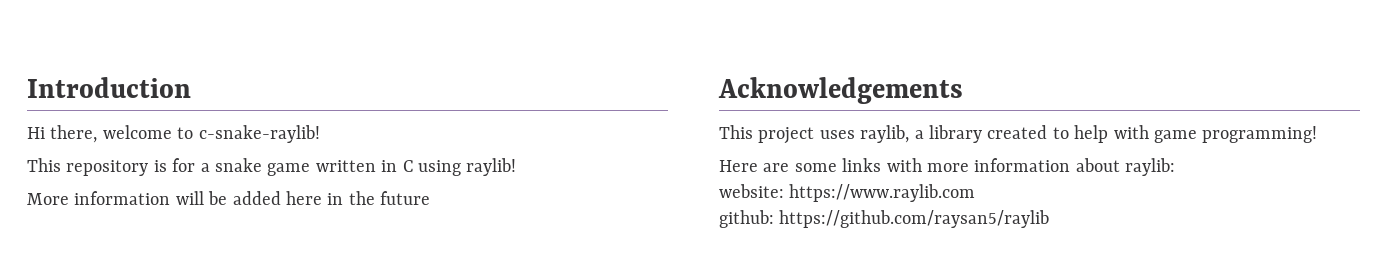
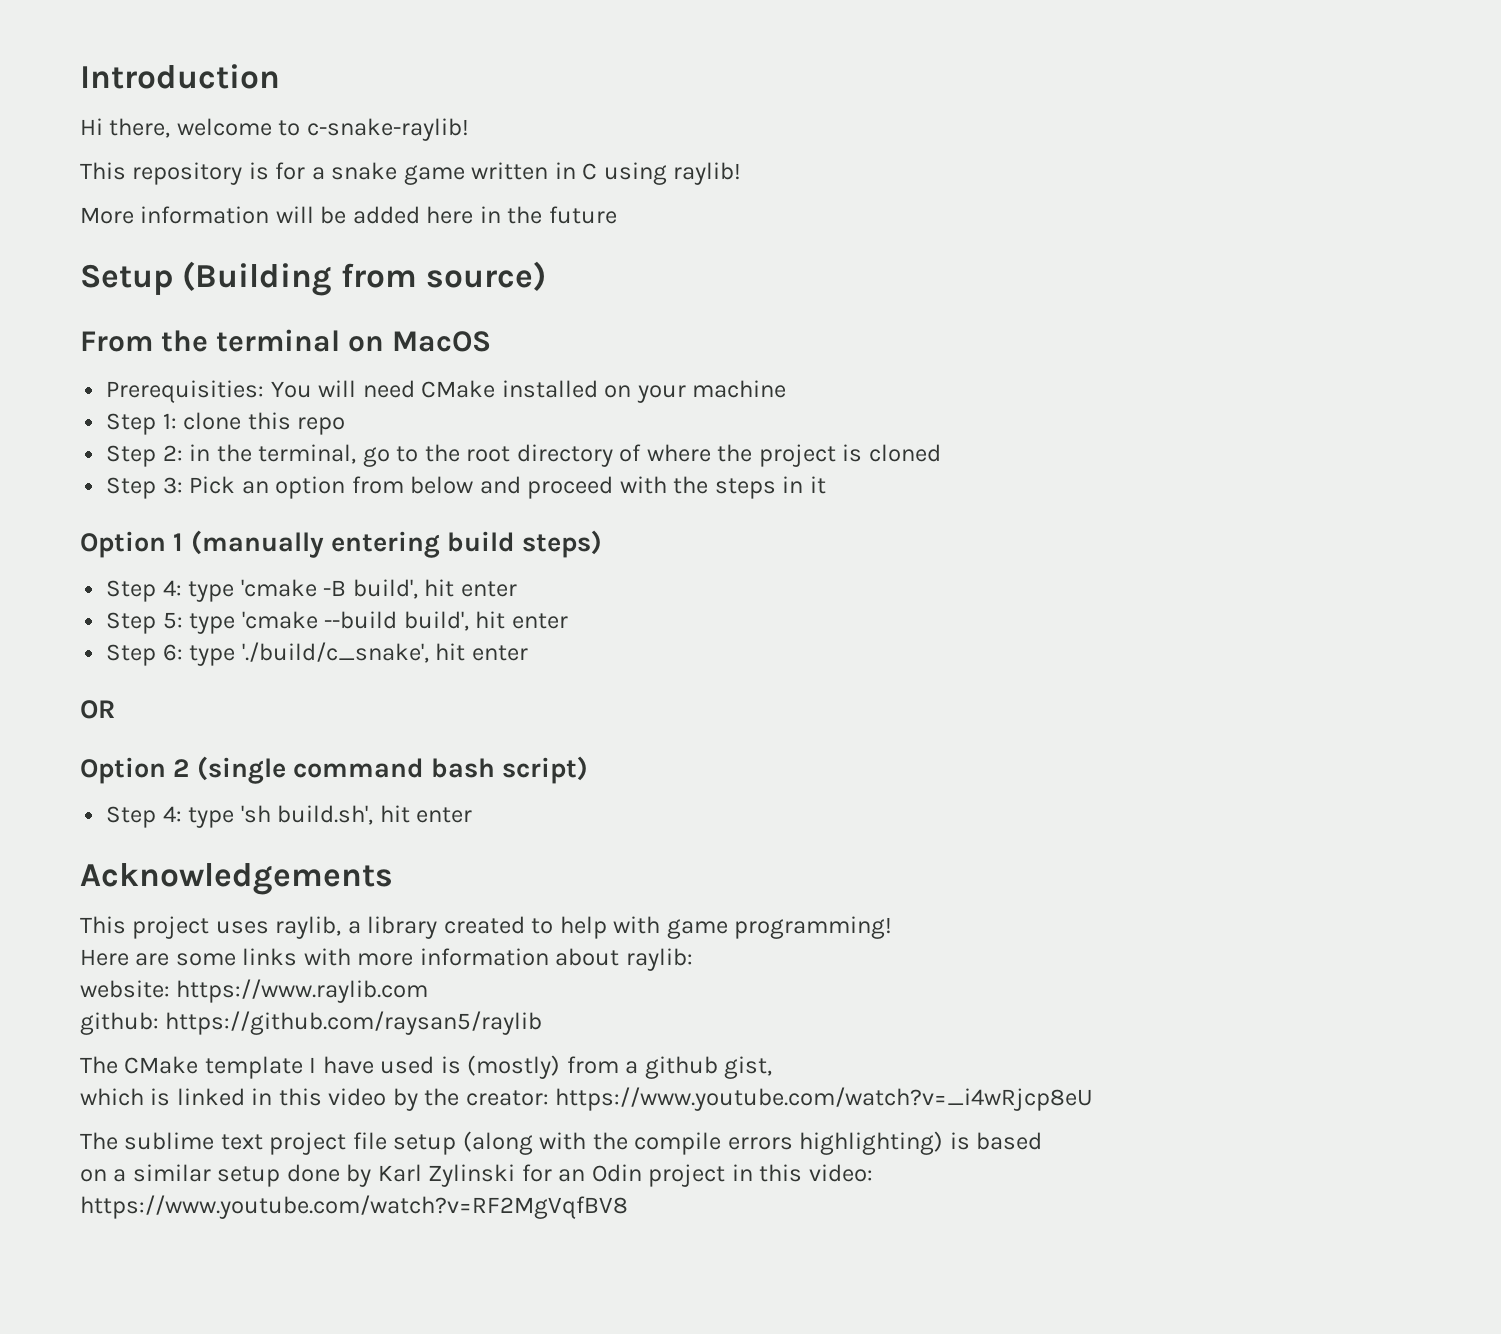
+ Setup (Building from source)
+ From the terminal on MacOS
+ Prerequisities: You will need CMake installed on your machine
+ Step 1: clone this repo
+ Step 2: in the terminal, go to the root directory of where the project is cloned
+ Step 3: Pick an option from below and proceed with the steps in it
+ Option 1 (manually entering build steps)
+ Step 4: type 'cmake -B build', hit enter
+ Step 5: type 'cmake --build build', hit enter
+ Step 6: type './build/c_snake', hit enter
+ OR
+ Option 2 (single command bash script)
+ Step 4: type 'sh build.sh', hit enter
+ The CMake template I have used is (mostly) from a github gist,
+ which is linked in this video by the creator: https://www.youtube.com/watch?v=_i4wRjcp8eU
+ The sublime text project file setup (along with the compile errors highlighting) is based
+ on a similar setup done by Karl Zylinski for an Odin project in this video: https://www.youtube.com/watch?v=RF2MgVqfBV8

